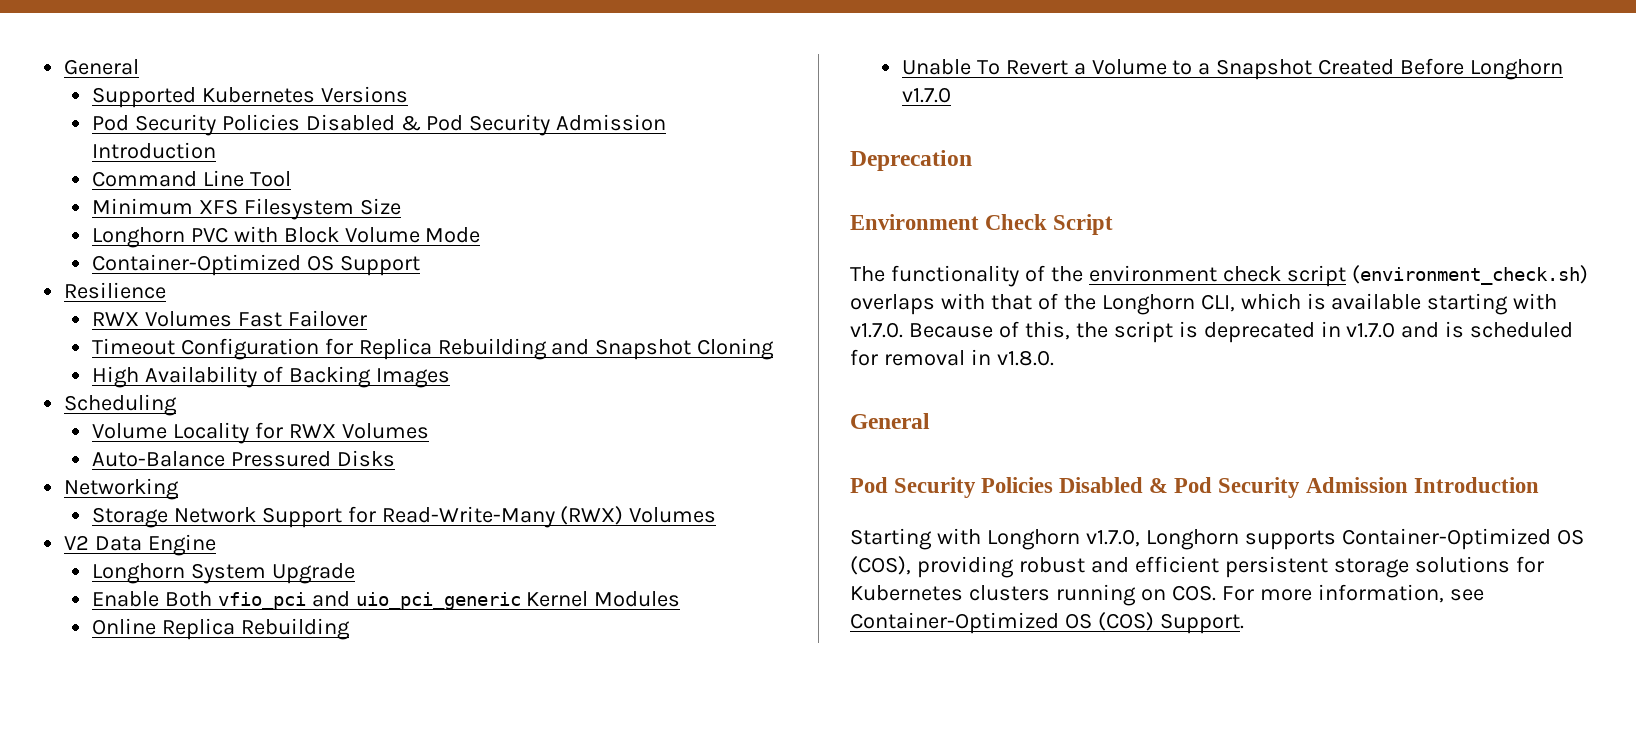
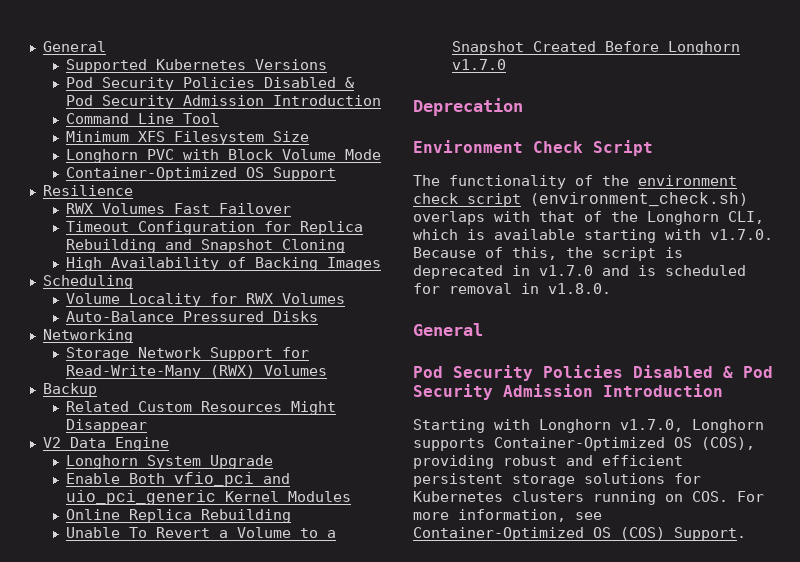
+ Backup
+ Related Custom Resources Might Disappear

